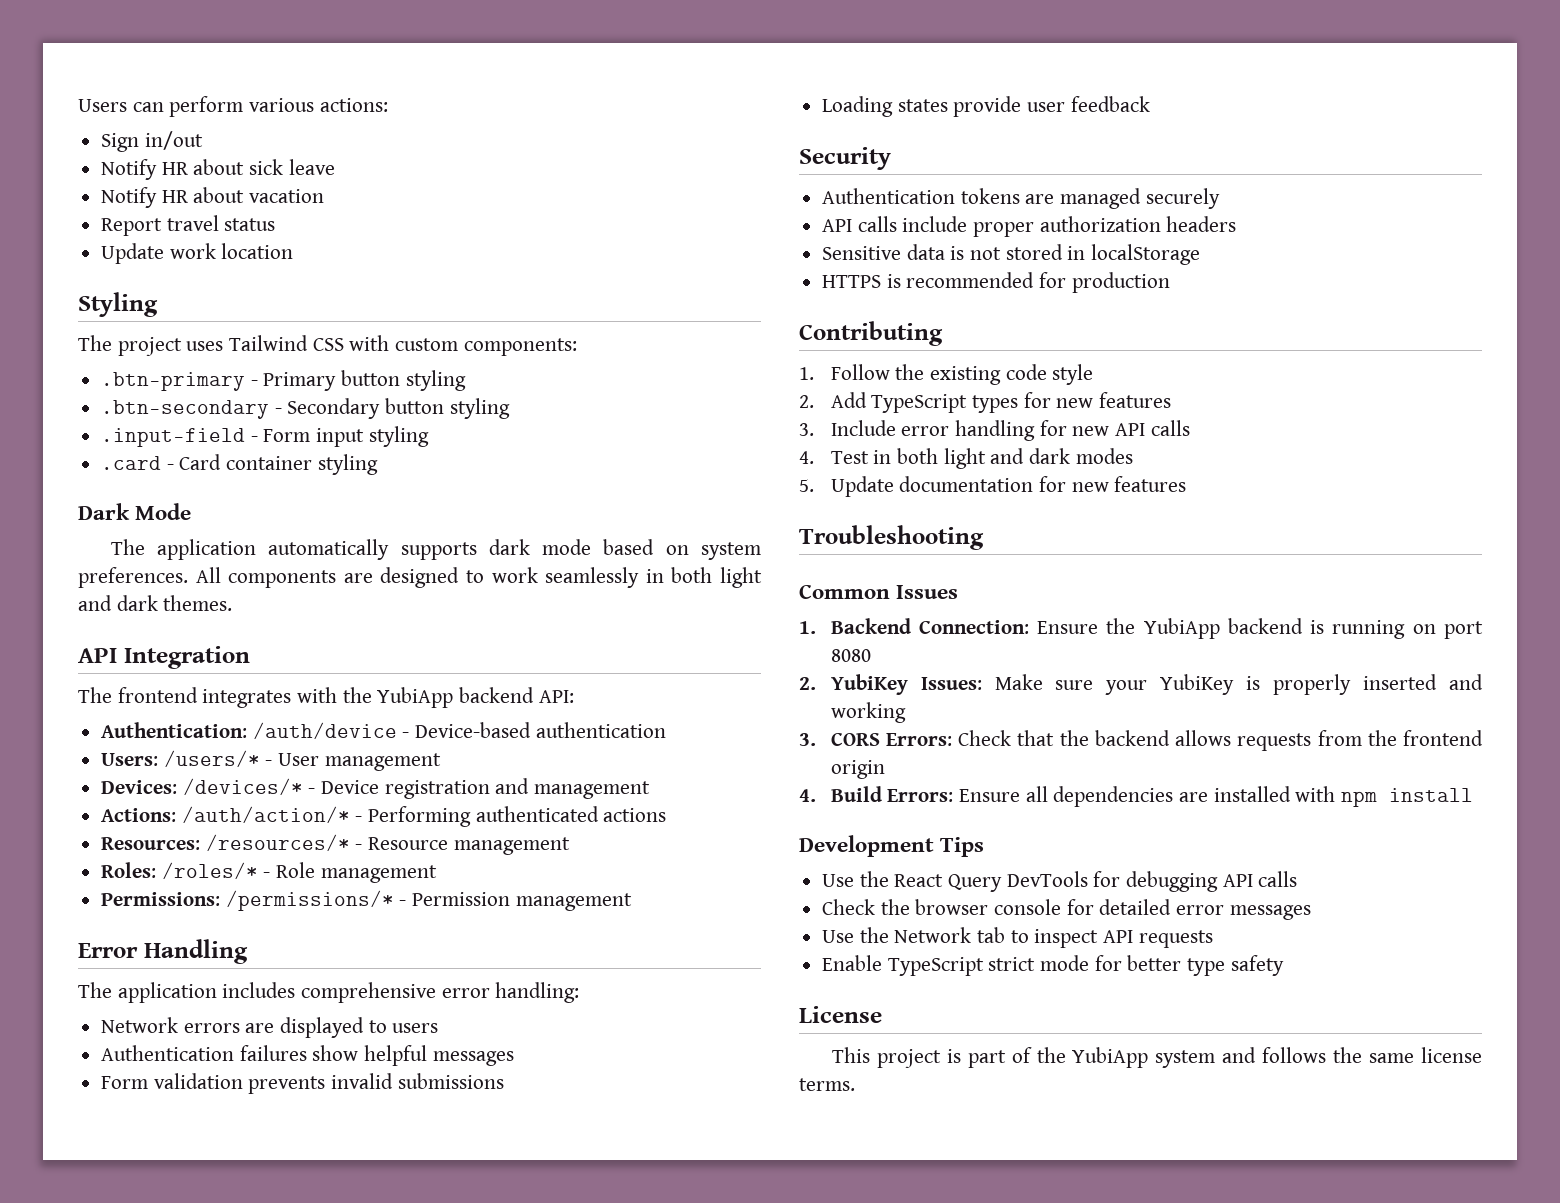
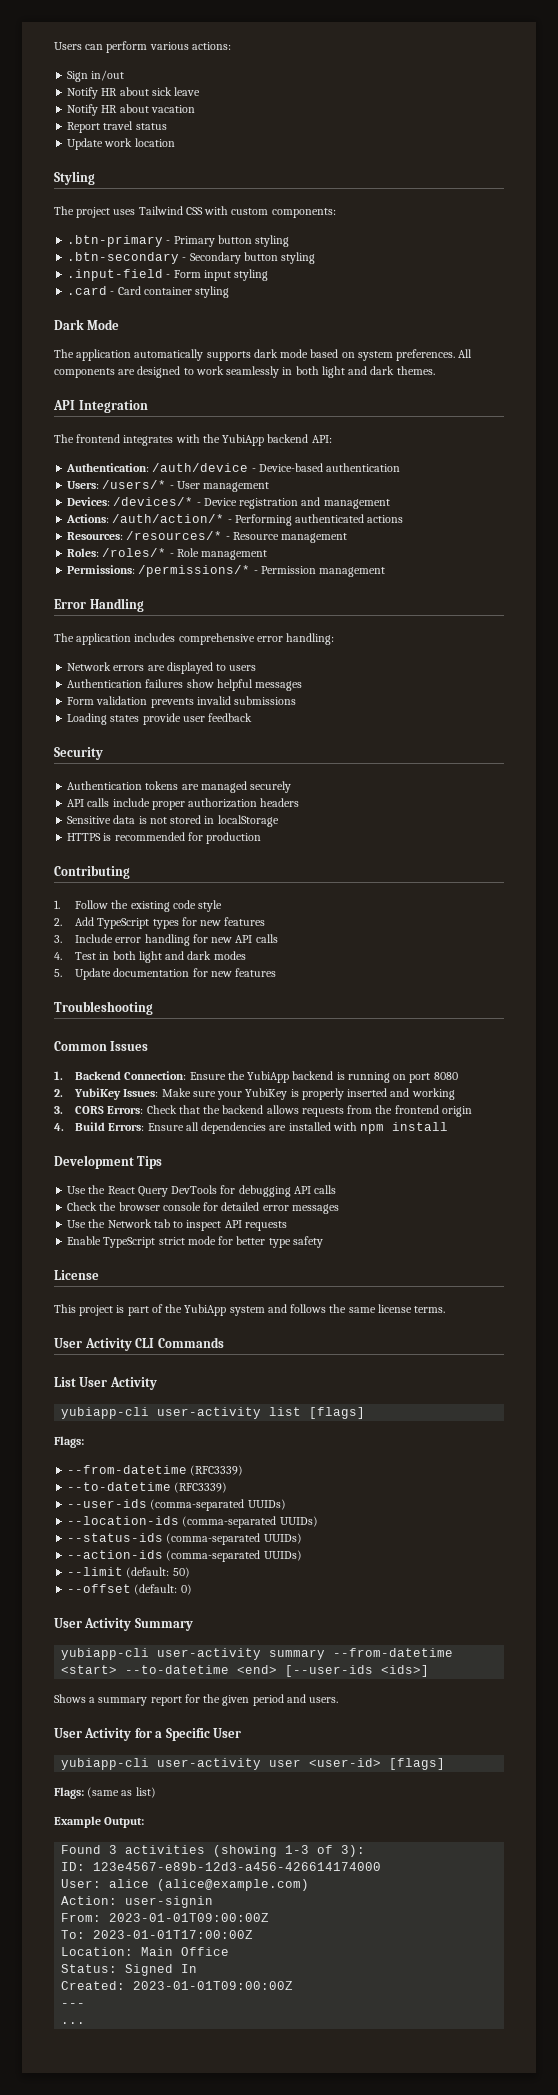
+ User Activity CLI Commands
+ List User Activity
+ yubiapp-cli user-activity list [flags]
+ Flags:
+ --from-datetime (RFC3339)
+ --to-datetime (RFC3339)
+ --user-ids (comma-separated UUIDs)
+ --location-ids (comma-separated UUIDs)
+ --status-ids (comma-separated UUIDs)
+ --action-ids (comma-separated UUIDs)
+ --limit (default: 50)
+ --offset (default: 0)
+ User Activity Summary
+ yubiapp-cli user-activity summary --from-datetime <start> --to-datetime <end> [--user-ids <ids>]
+ Shows a summary report for the given period and users.
+ User Activity for a Specific User
+ yubiapp-cli user-activity user <user-id> [flags]
+ Flags: (same as list)
+ Example Output:
+ Found 3 activities (showing 1-3 of 3):
+ ID: 123e4567-e89b-12d3-a456-426614174000
+ User: alice (alice@example.com)
+ Action: user-signin
+ From: 2023-01-01T09:00:00Z
+ To: 2023-01-01T17:00:00Z
+ Location: Main Office
+ Status: Signed In
+ Created: 2023-01-01T09:00:00Z
+ ---
+ ...

